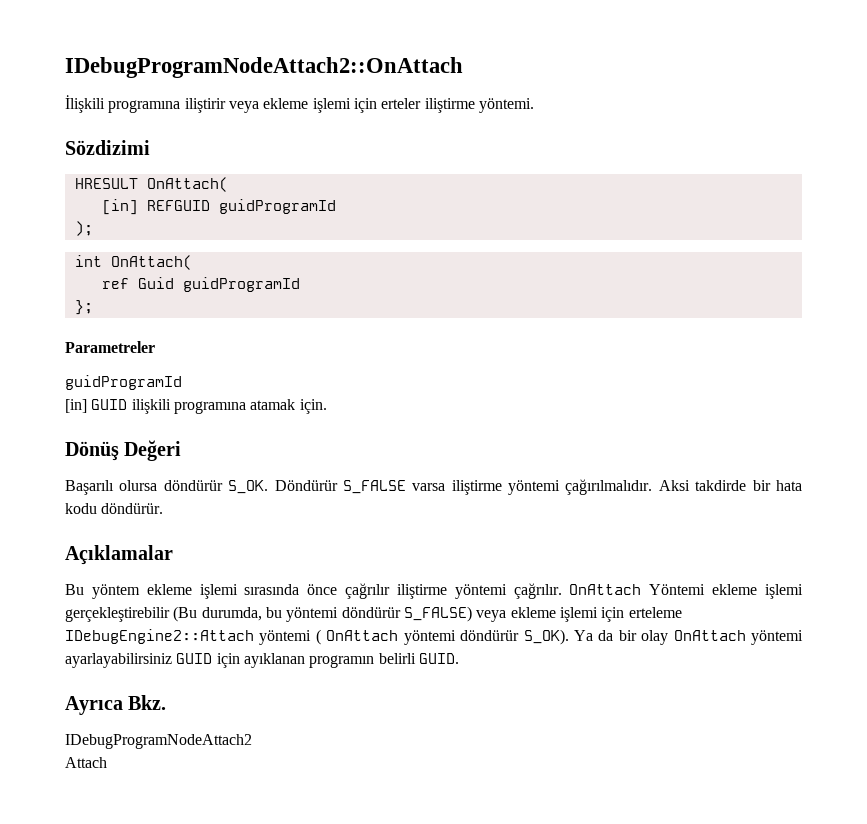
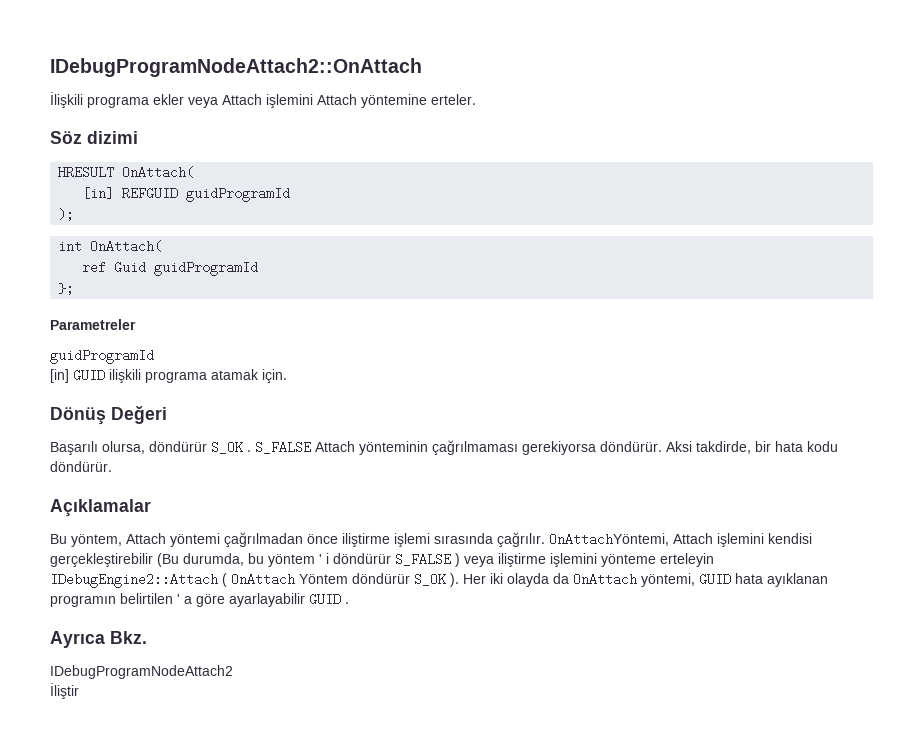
- İlişkili programına iliştirir veya ekleme işlemi için erteler iliştirme yöntemi.
- Sözdizimi
+ İlişkili programa ekler veya Attach işlemini Attach yöntemine erteler.
+ Söz dizimi
- [in] GUID ilişkili programına atamak için.
+ [in] GUID ilişkili programa atamak için.
- Başarılı olursa döndürür S_OK. Döndürür S_FALSE varsa iliştirme yöntemi çağırılmalıdır. Aksi takdirde bir hata kodu döndürür.
+ Başarılı olursa, döndürür S_OK . S_FALSE Attach yönteminin çağrılmaması gerekiyorsa döndürür. Aksi takdirde, bir hata kodu döndürür.
- Bu yöntem ekleme işlemi sırasında önce çağrılır iliştirme yöntemi çağrılır. OnAttach Yöntemi ekleme işlemi gerçekleştirebilir (Bu durumda, bu yöntemi döndürür S_FALSE) veya ekleme işlemi için erteleme IDebugEngine2::Attach yöntemi ( OnAttach yöntemi döndürür S_OK). Ya da bir olay OnAttach yöntemi ayarlayabilirsiniz GUID için ayıklanan programın belirli GUID.
+ Bu yöntem, Attach yöntemi çağrılmadan önce iliştirme işlemi sırasında çağrılır. OnAttachYöntemi, Attach işlemini kendisi gerçekleştirebilir (Bu durumda, bu yöntem ' i döndürür S_FALSE ) veya iliştirme işlemini yönteme erteleyin IDebugEngine2::Attach ( OnAttach Yöntem döndürür S_OK ). Her iki olayda da OnAttach yöntemi, GUID hata ayıklanan programın belirtilen ' a göre ayarlayabilir GUID .
- Attach
+ İliştir

